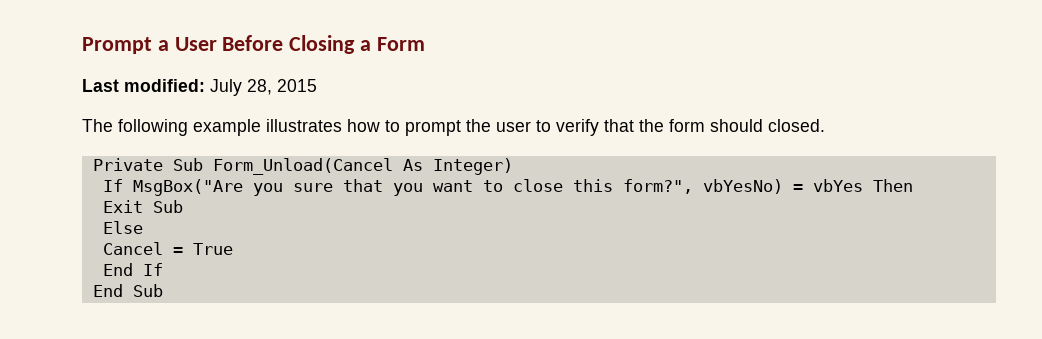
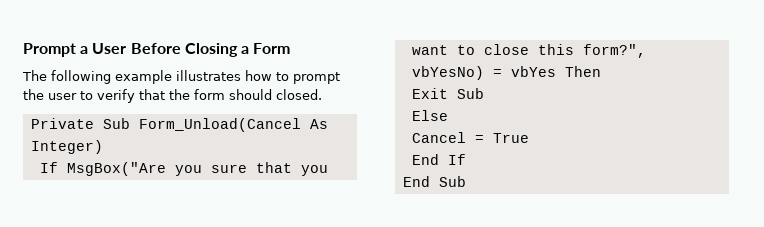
- Last modified: July 28, 2015

